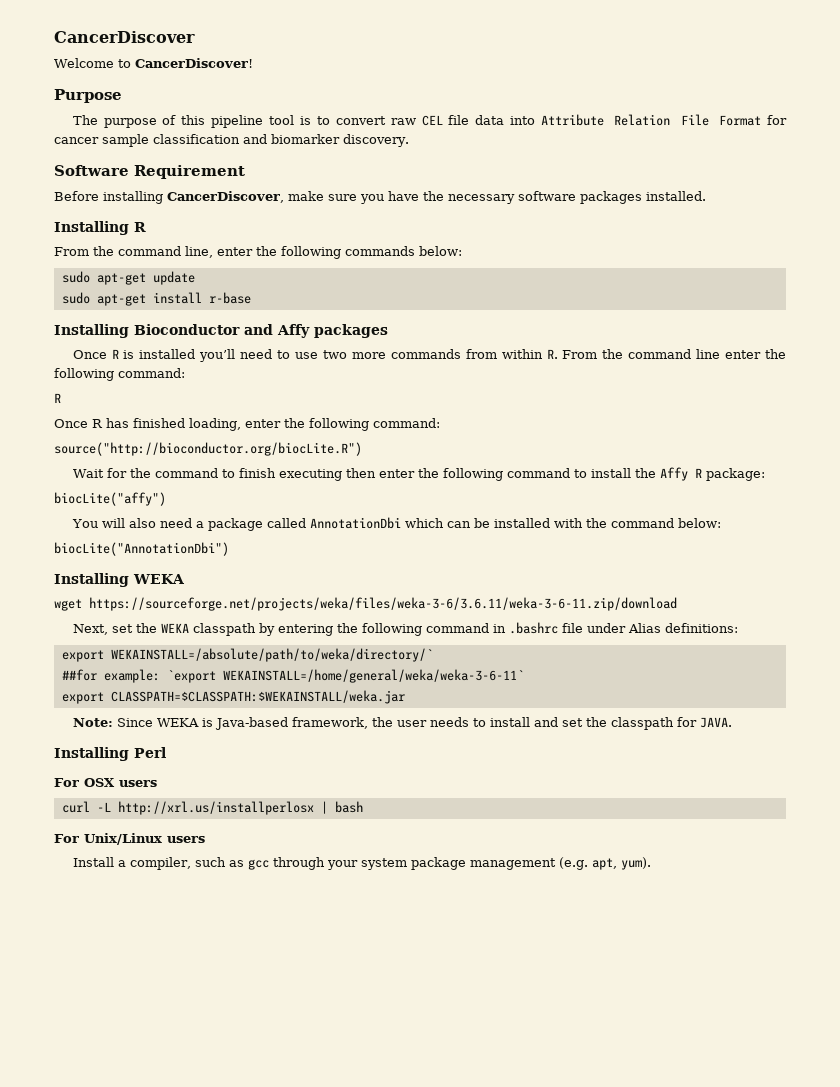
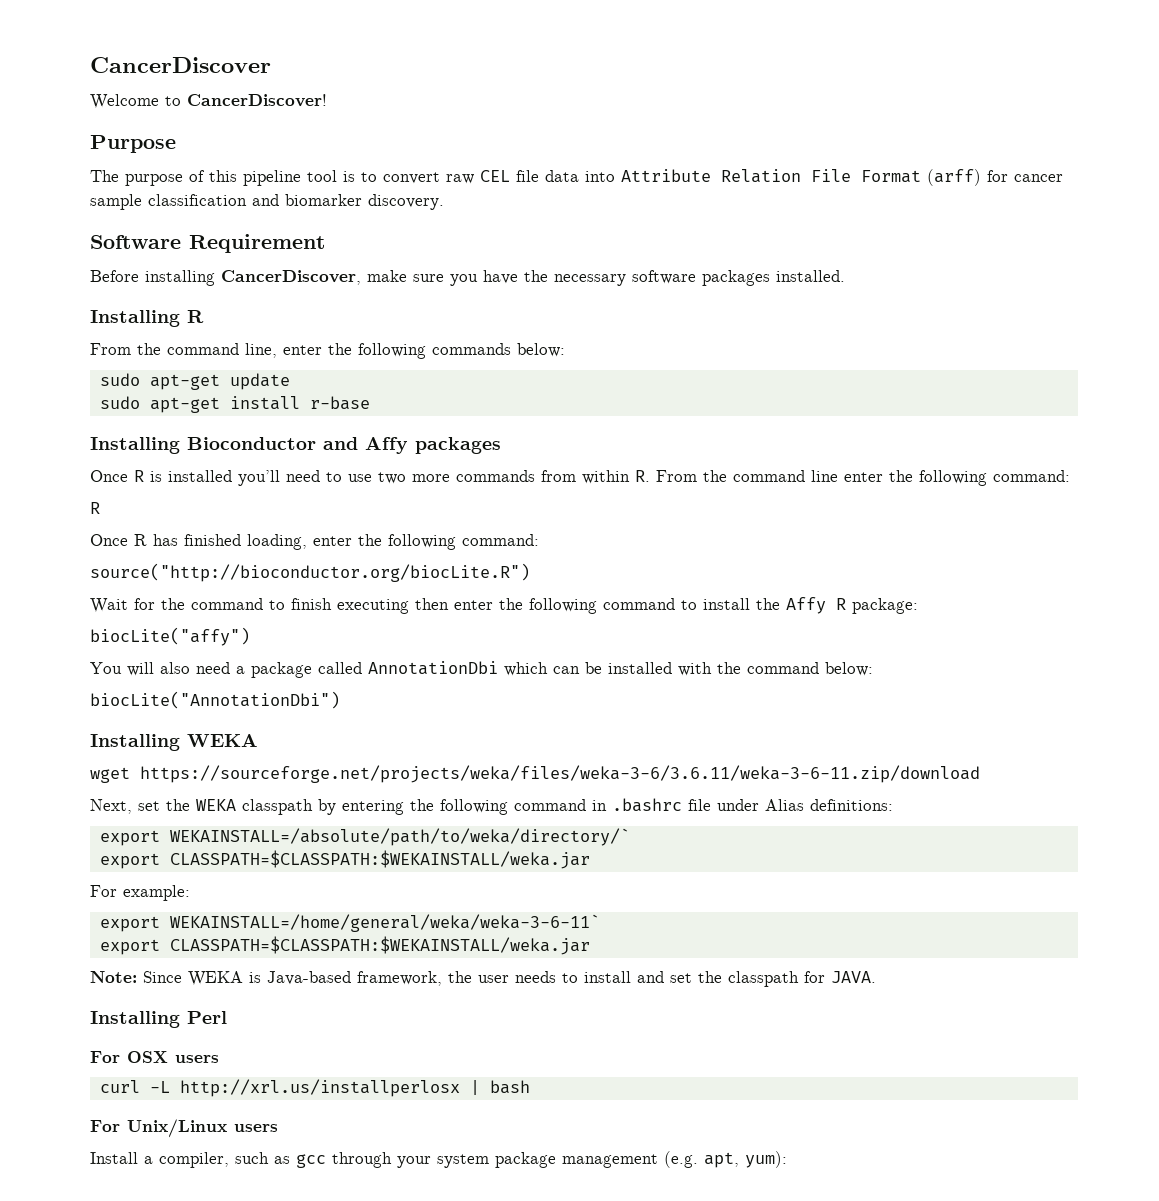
- The purpose of this pipeline tool is to convert raw CEL file data into Attribute Relation File Format for cancer sample classification and biomarker discovery.
+ The purpose of this pipeline tool is to convert raw CEL file data into Attribute Relation File Format (arff) for cancer sample classification and biomarker discovery.
  export WEKAINSTALL=/absolute/path/to/weka/directory/`
- ##for example: `export WEKAINSTALL=/home/general/weka/weka-3-6-11`
+ export CLASSPATH=$CLASSPATH:$WEKAINSTALL/weka.jar
+ For example:
+ export WEKAINSTALL=/home/general/weka/weka-3-6-11`
- Install a compiler, such as gcc through your system package management (e.g. apt, yum).
+ Install a compiler, such as gcc through your system package management (e.g. apt, yum):

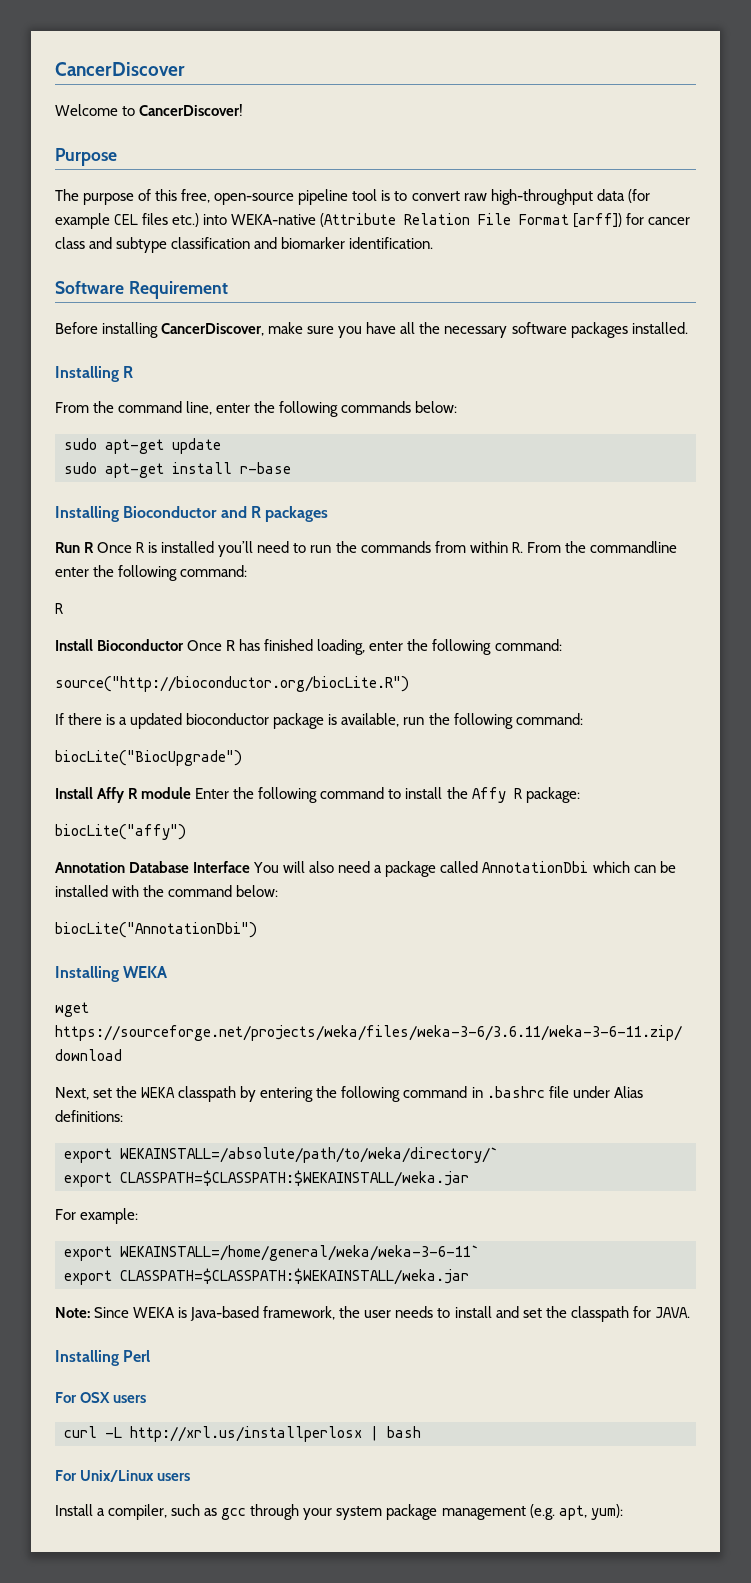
- The purpose of this pipeline tool is to convert raw CEL file data into Attribute Relation File Format (arff) for cancer sample classification and biomarker discovery.
+ The purpose of this free, open-source pipeline tool is to convert raw high-throughput data (for example CEL files etc.) into WEKA-native (Attribute Relation File Format [arff]) for cancer class and subtype classification and biomarker identification.
- Before installing CancerDiscover, make sure you have the necessary software packages installed.
+ Before installing CancerDiscover, make sure you have all the necessary software packages installed.
- Installing Bioconductor and Affy packages
+ Installing Bioconductor and R packages
- Once R is installed you’ll need to use two more commands from within R. From the command line enter the following command:
+ Run R Once R is installed you’ll need to run the commands from within R. From the commandline enter the following command:
- Once R has finished loading, enter the following command:
+ Install Bioconductor Once R has finished loading, enter the following command:
- Wait for the command to finish executing then enter the following command to install the Affy R package:
+ If there is a updated bioconductor package is available, run the following command:
+ biocLite("BiocUpgrade")
+ Install Affy R module Enter the following command to install the Affy R package:
- You will also need a package called AnnotationDbi which can be installed with the command below:
+ Annotation Database Interface You will also need a package called AnnotationDbi which can be installed with the command below:

